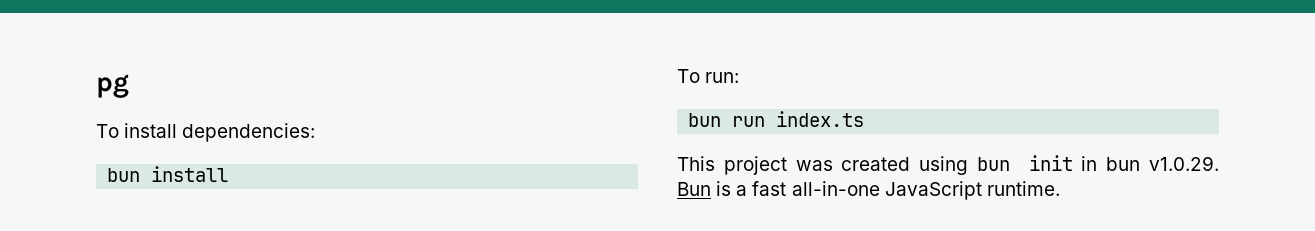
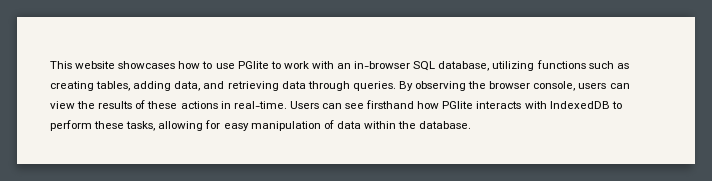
- pg
- To install dependencies:
- bun install
- To run:
- bun run index.ts
- This project was created using bun init in bun v1.0.29. Bun is a fast all-in-one JavaScript runtime.
+ This website showcases how to use PGlite to work with an in-browser SQL database, utilizing functions such as creating tables, adding data, and retrieving data through queries. By observing the browser console, users can view the results of these actions in real-time. Users can see firsthand how PGlite interacts with IndexedDB to perform these tasks, allowing for easy manipulation of data within the database.

